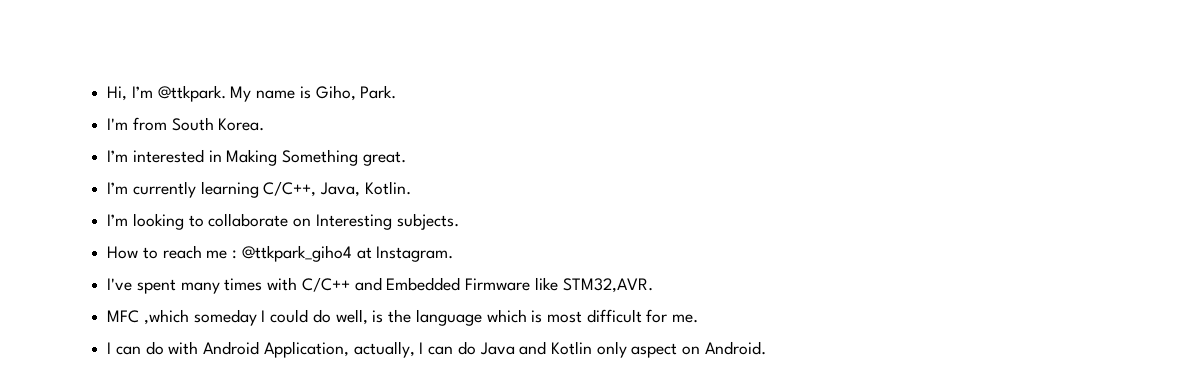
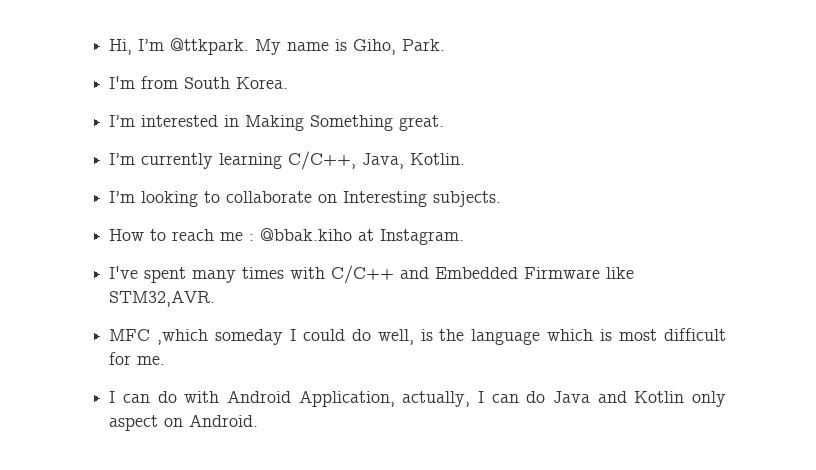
- How to reach me : @ttkpark_giho4 at Instagram.
+ How to reach me : @bbak.kiho at Instagram.

